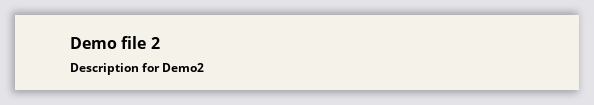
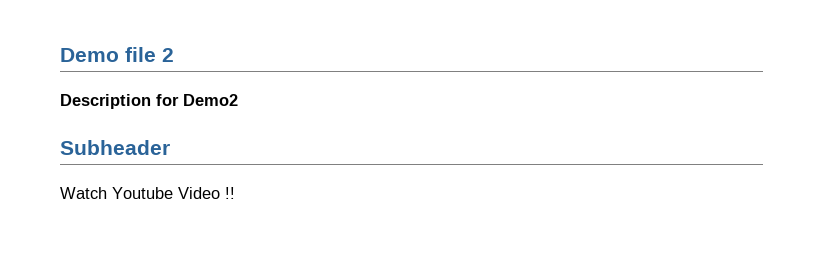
+ Subheader
+ Watch Youtube Video !!

